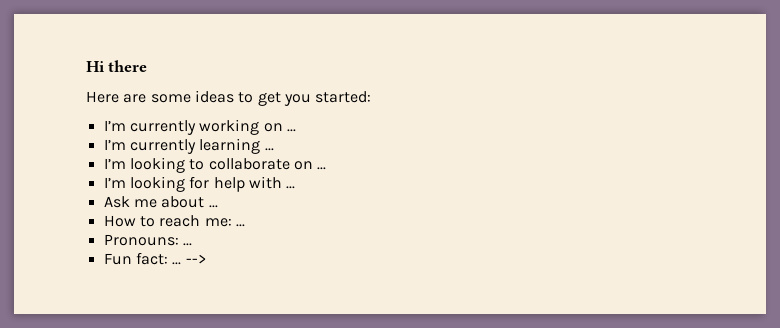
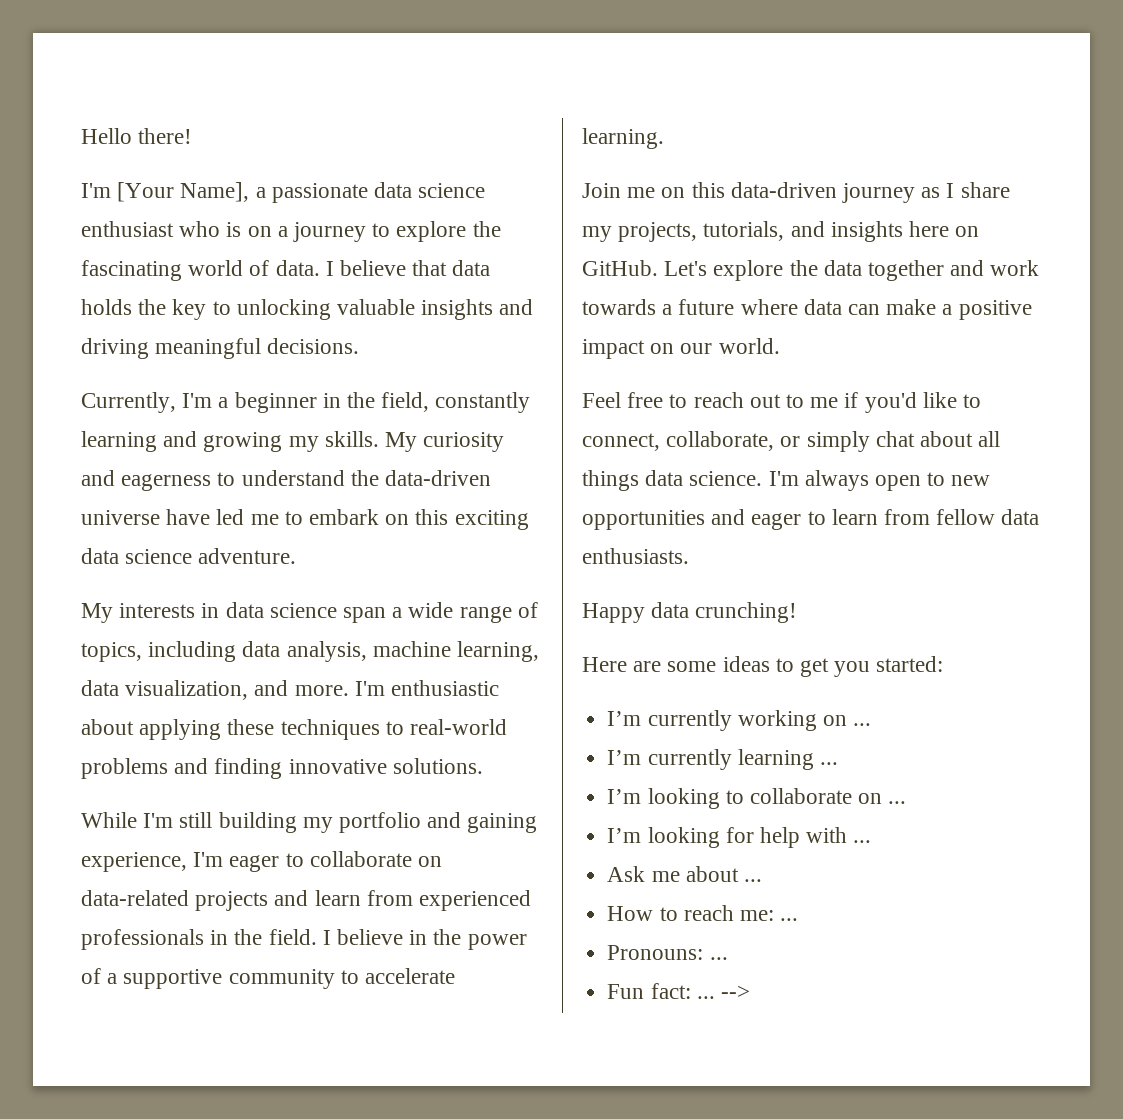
- Hi there
+ Hello there!
+ I'm [Your Name], a passionate data science enthusiast who is on a journey to explore the fascinating world of data. I believe that data holds the key to unlocking valuable insights and driving meaningful decisions.
+ Currently, I'm a beginner in the field, constantly learning and growing my skills. My curiosity and eagerness to understand the data-driven universe have led me to embark on this exciting data science adventure.
+ My interests in data science span a wide range of topics, including data analysis, machine learning, data visualization, and more. I'm enthusiastic about applying these techniques to real-world problems and finding innovative solutions.
+ While I'm still building my portfolio and gaining experience, I'm eager to collaborate on data-related projects and learn from experienced professionals in the field. I believe in the power of a supportive community to accelerate learning.
+ Join me on this data-driven journey as I share my projects, tutorials, and insights here on GitHub. Let's explore the data together and work towards a future where data can make a positive impact on our world.
+ Feel free to reach out to me if you'd like to connect, collaborate, or simply chat about all things data science. I'm always open to new opportunities and eager to learn from fellow data enthusiasts.
+ Happy data crunching!

